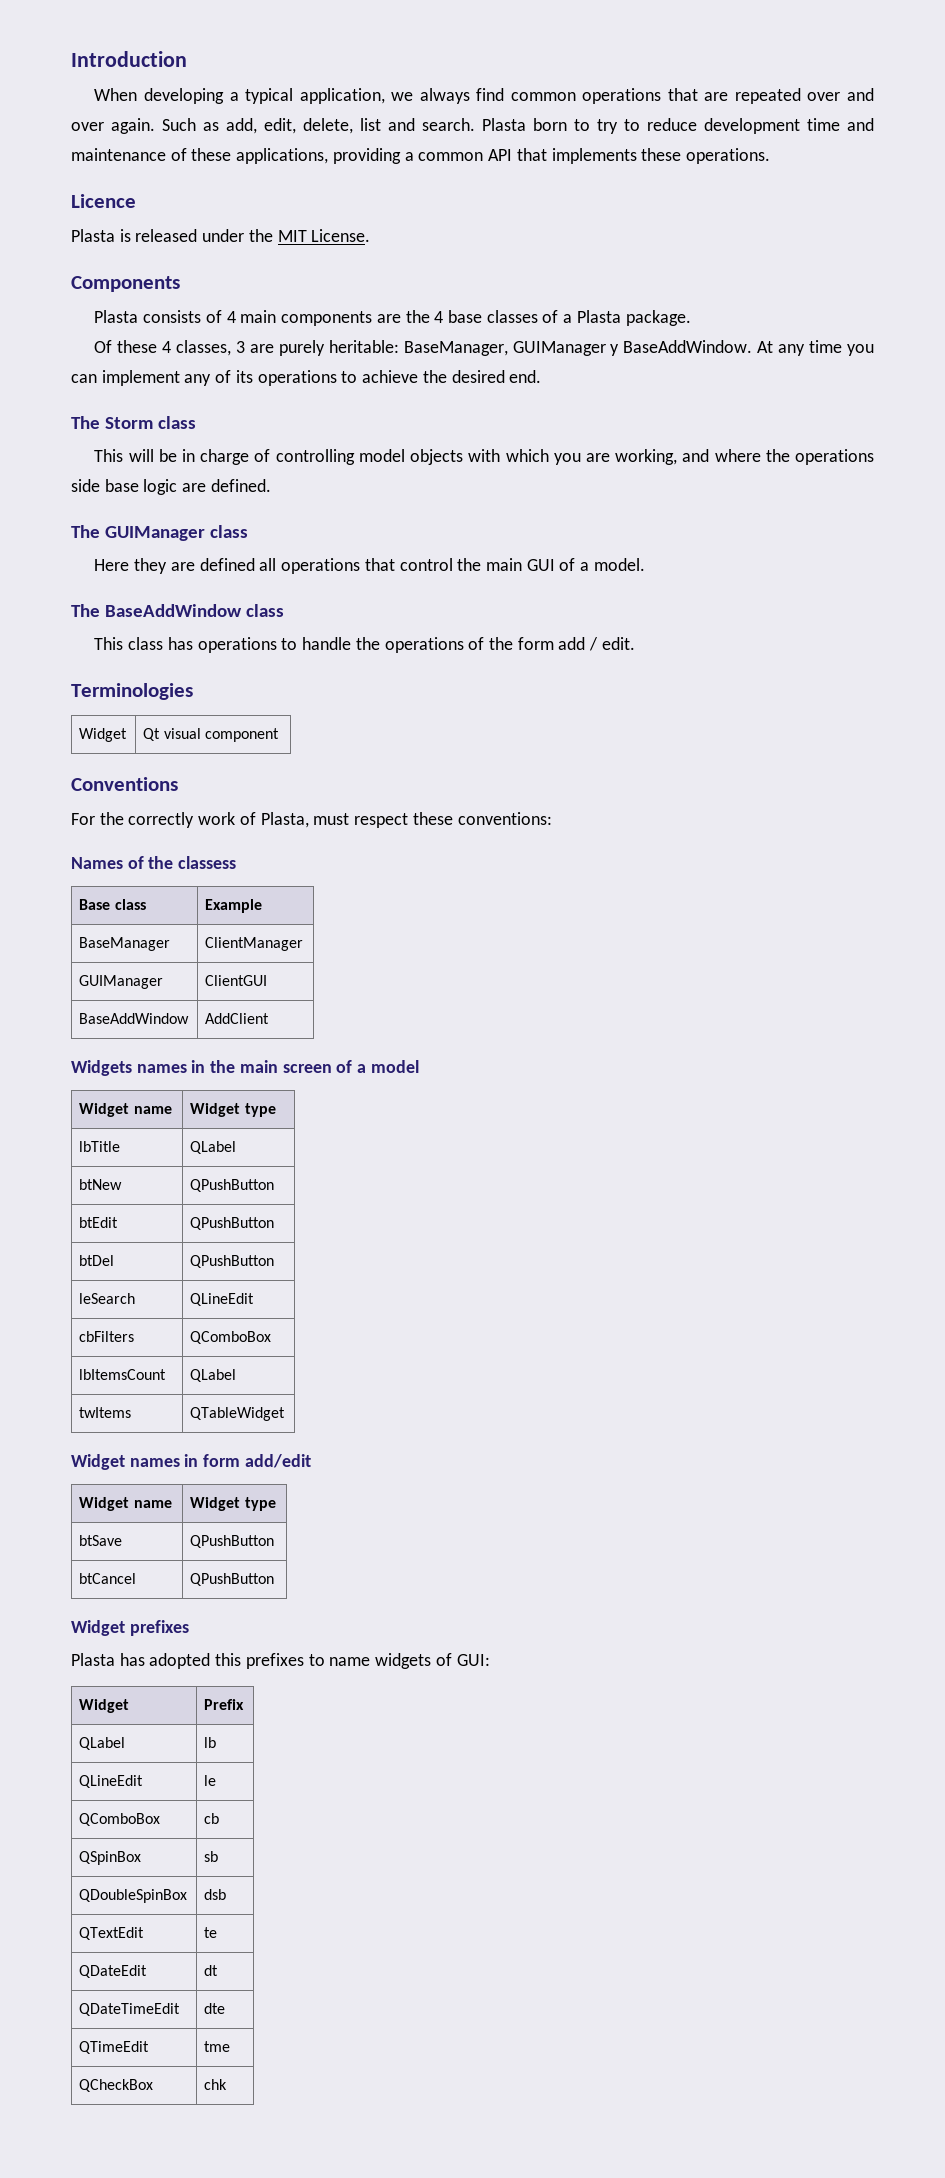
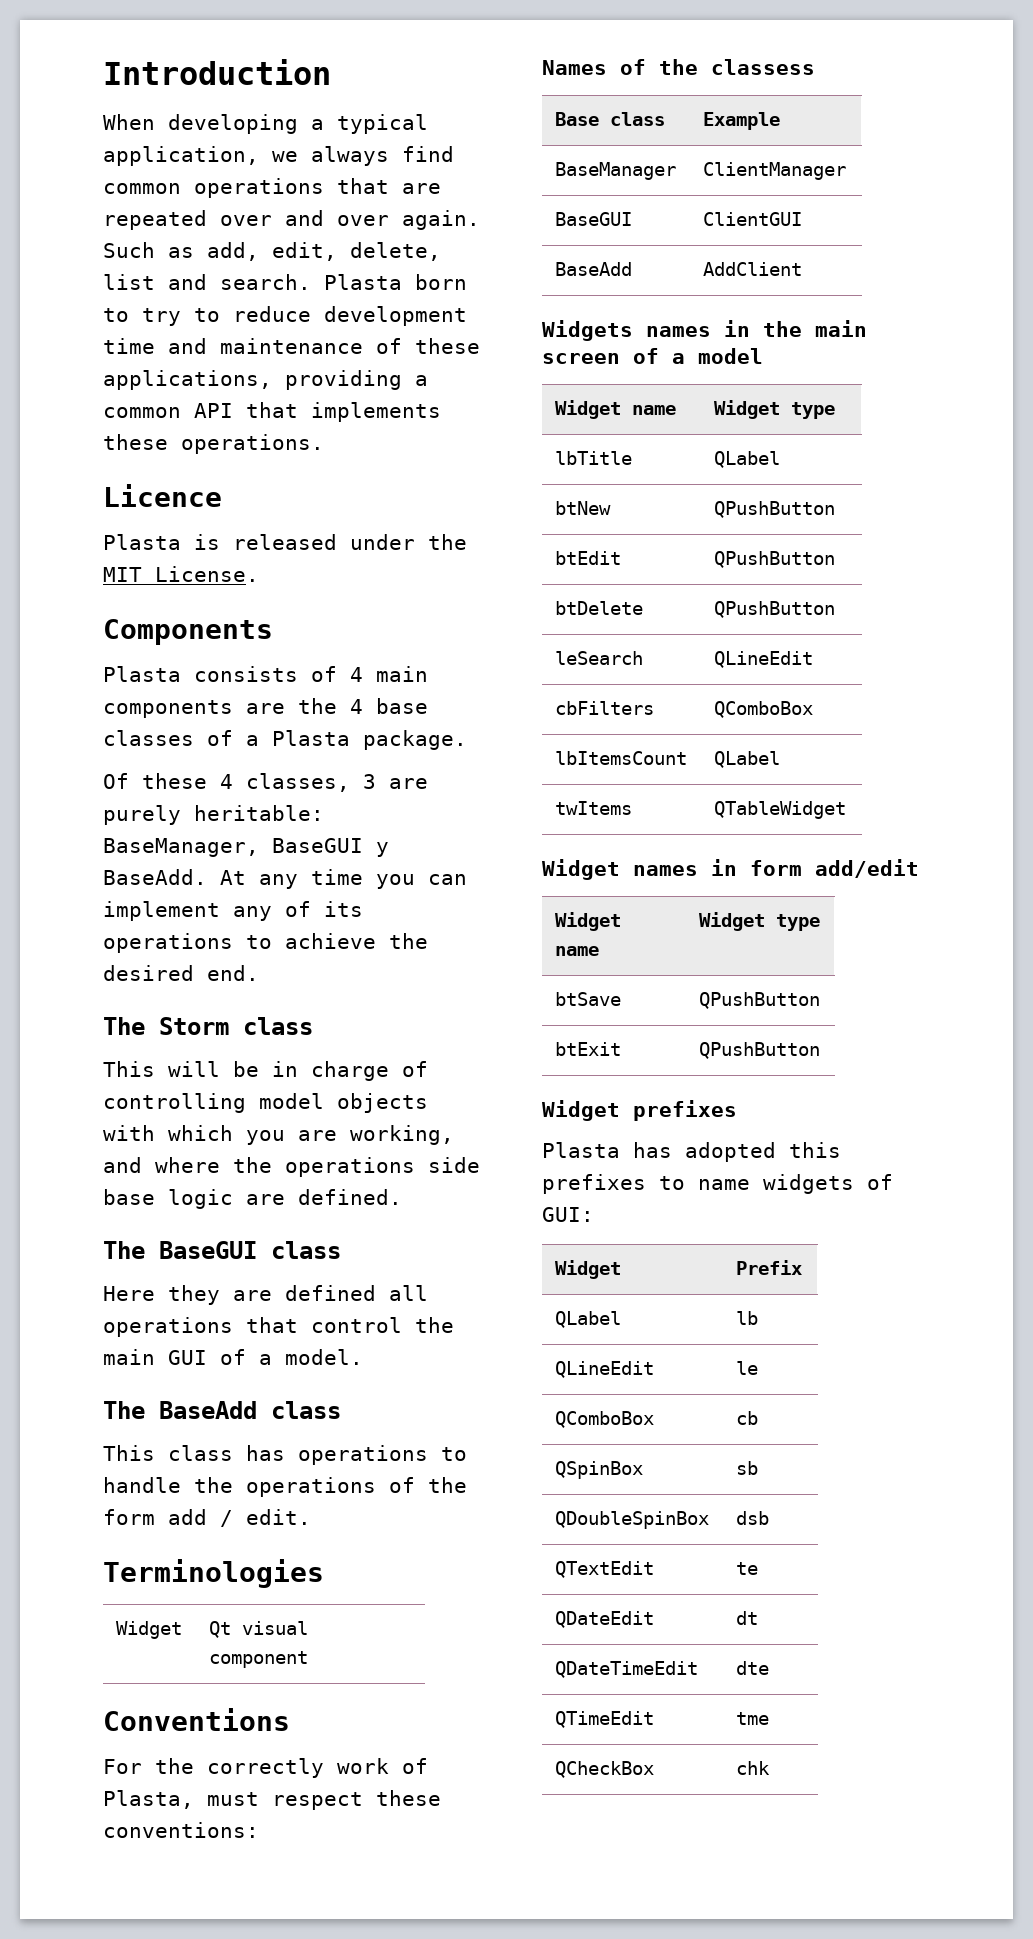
- Of these 4 classes, 3 are purely heritable: BaseManager, GUIManager y BaseAddWindow.
+ Of these 4 classes, 3 are purely heritable: BaseManager, BaseGUI y BaseAdd.
- The GUIManager class
+ The BaseGUI class
- The BaseAddWindow class
+ The BaseAdd class
- GUIManager | ClientGUI
+ BaseGUI | ClientGUI
- BaseAddWindow | AddClient
+ BaseAdd | AddClient
- btDel | QPushButton
+ btDelete | QPushButton
- btCancel | QPushButton
+ btExit | QPushButton

